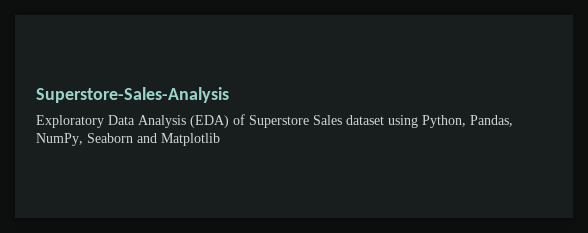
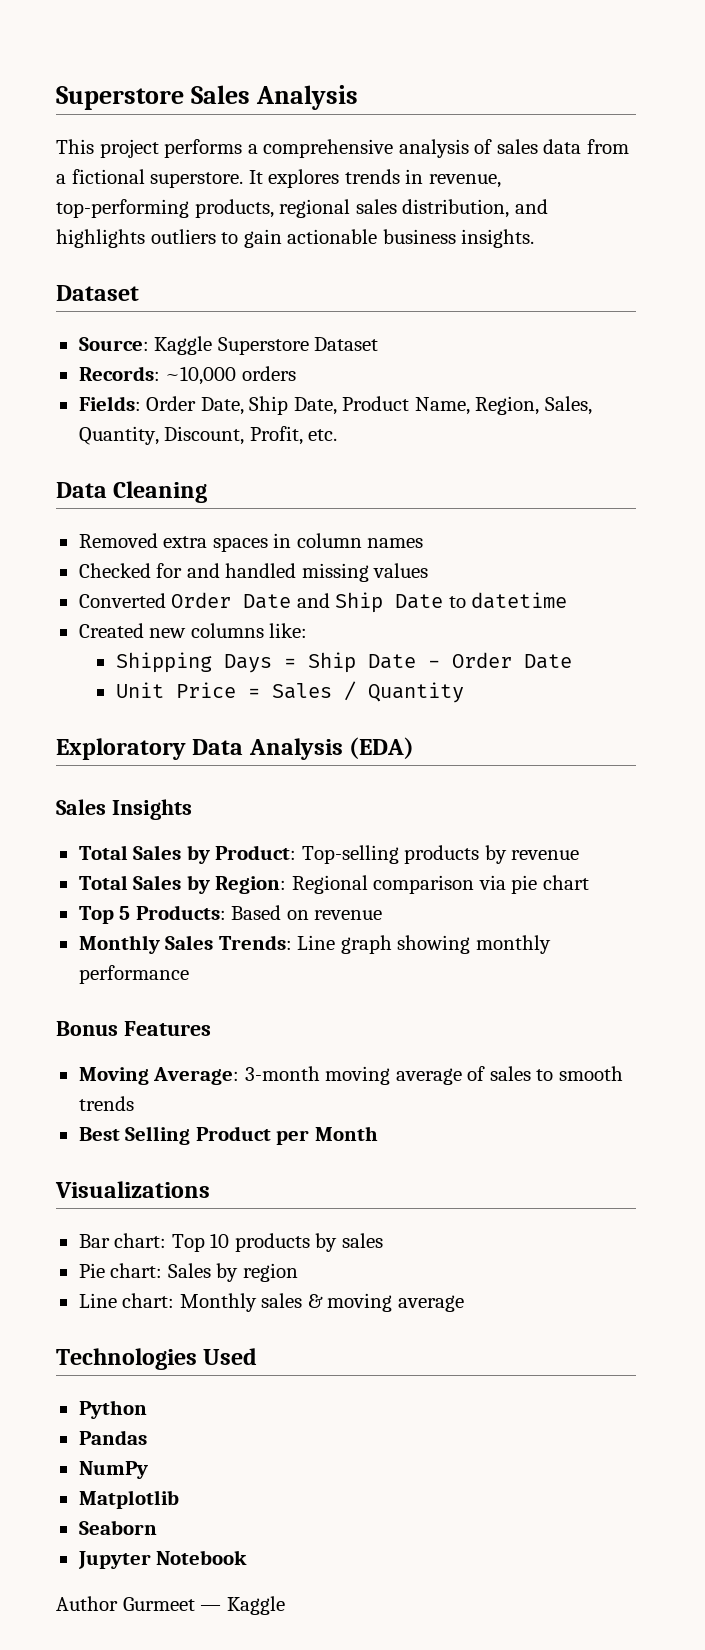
- Superstore-Sales-Analysis
- Exploratory Data Analysis (EDA) of Superstore Sales dataset using Python, Pandas, NumPy, Seaborn and Matplotlib
+ Superstore Sales Analysis
+ This project performs a comprehensive analysis of sales data from a fictional superstore. It explores trends in revenue, top-performing products, regional sales distribution, and highlights outliers to gain actionable business insights.
+ Dataset
+ Source: Kaggle Superstore Dataset
+ Records: ~10,000 orders
+ Fields: Order Date, Ship Date, Product Name, Region, Sales, Quantity, Discount, Profit, etc.
+ Data Cleaning
+ Removed extra spaces in column names
+ Checked for and handled missing values
+ Converted Order Date and Ship Date to datetime
+ Created new columns like:
+ Shipping Days = Ship Date - Order Date
+ Unit Price = Sales / Quantity
+ Exploratory Data Analysis (EDA)
+ Sales Insights
+ Total Sales by Product: Top-selling products by revenue
+ Total Sales by Region: Regional comparison via pie chart
+ Top 5 Products: Based on revenue
+ Monthly Sales Trends: Line graph showing monthly performance
+ Bonus Features
+ Moving Average: 3-month moving average of sales to smooth trends
+ Best Selling Product per Month
+ Visualizations
+ Bar chart: Top 10 products by sales
+ Pie chart: Sales by region
+ Line chart: Monthly sales & moving average
+ Technologies Used
+ Python
+ Pandas
+ NumPy
+ Matplotlib
+ Seaborn
+ Jupyter Notebook
+ Author Gurmeet — Kaggle

